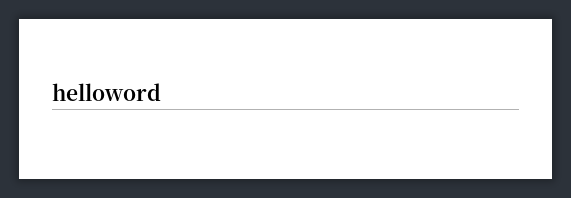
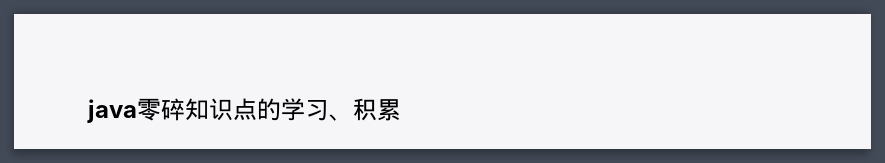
- helloword
+ java零碎知识点的学习、积累

